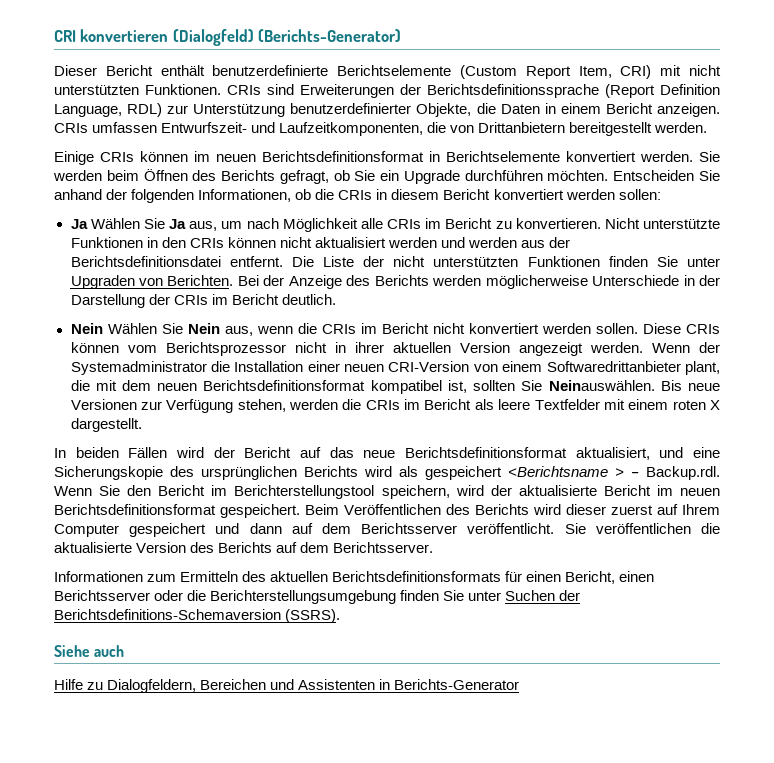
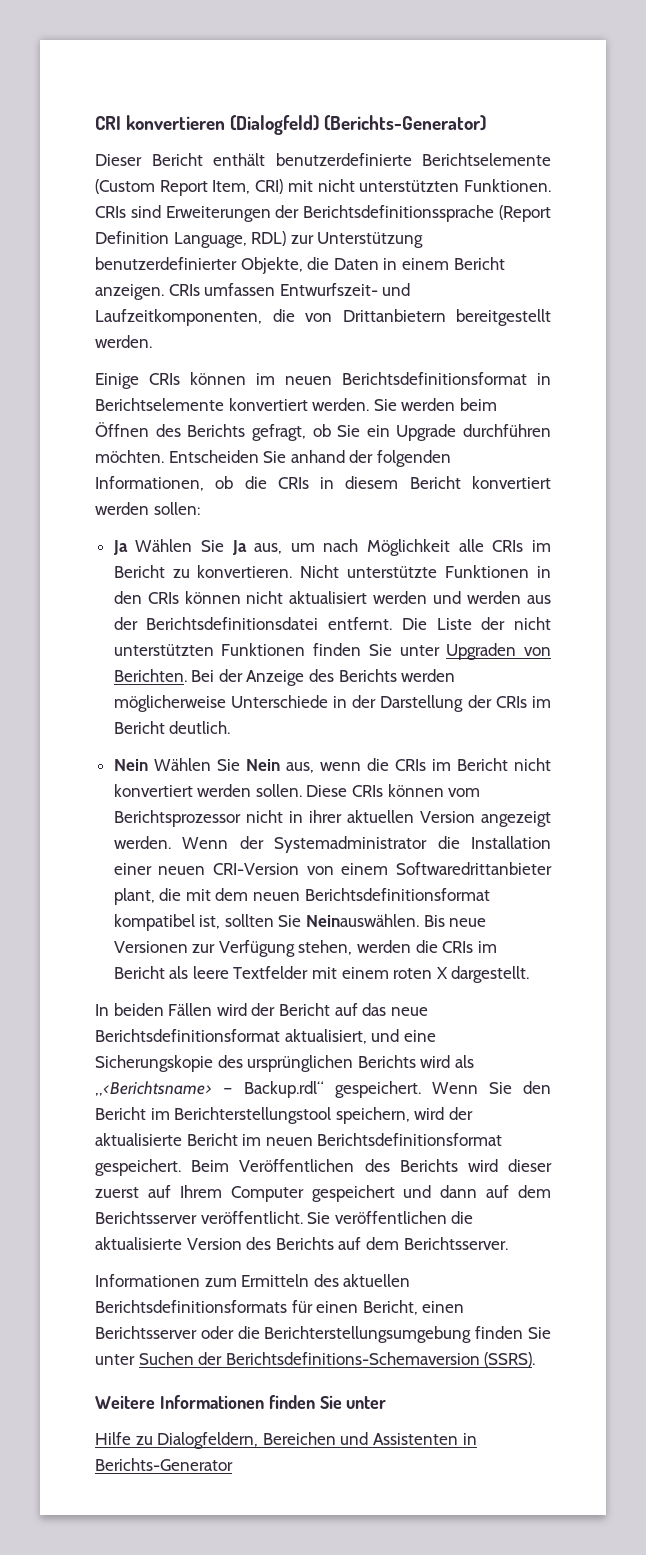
- In beiden Fällen wird der Bericht auf das neue Berichtsdefinitionsformat aktualisiert, und eine Sicherungskopie des ursprünglichen Berichts wird als gespeichert <Berichtsname > - Backup.rdl. Wenn Sie den Bericht im Berichterstellungstool speichern, wird der aktualisierte Bericht im neuen Berichtsdefinitionsformat gespeichert.
+ In beiden Fällen wird der Bericht auf das neue Berichtsdefinitionsformat aktualisiert, und eine Sicherungskopie des ursprünglichen Berichts wird als „<Berichtsname> - Backup.rdl“ gespeichert. Wenn Sie den Bericht im Berichterstellungstool speichern, wird der aktualisierte Bericht im neuen Berichtsdefinitionsformat gespeichert.
- Siehe auch
+ Weitere Informationen finden Sie unter

